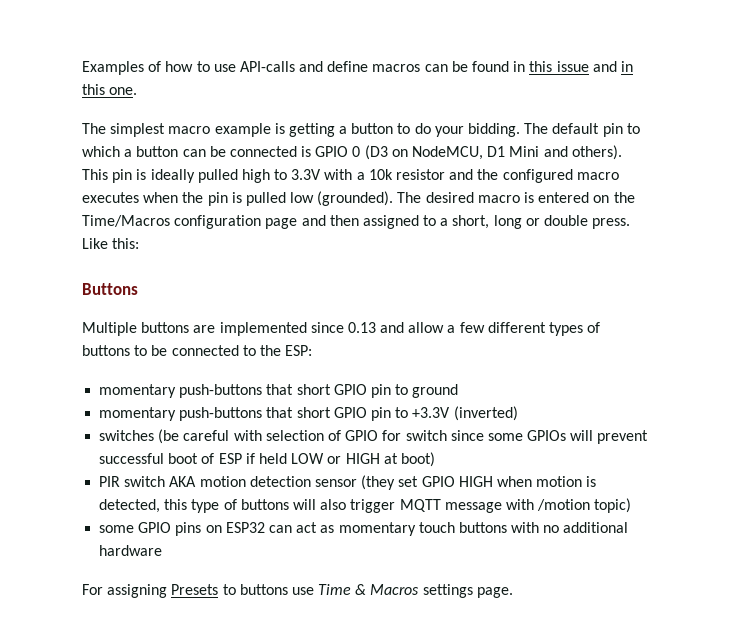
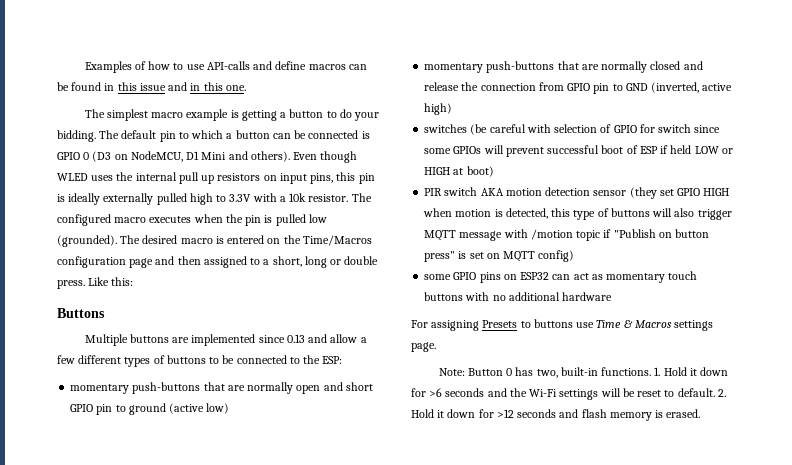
- This pin is ideally pulled high to 3.3V with a 10k resistor and the configured macro executes when the pin is pulled low (grounded).
+ Even though WLED uses the internal pull up resistors on input pins, this pin is ideally externally pulled high to 3.3V with a 10k resistor. The configured macro executes when the pin is pulled low (grounded).
- momentary push-buttons that short GPIO pin to ground
- momentary push-buttons that short GPIO pin to +3.3V (inverted)
+ momentary push-buttons that are normally open and short GPIO pin to ground (active low)
+ momentary push-buttons that are normally closed and release the connection from GPIO pin to GND (inverted, active high)
- PIR switch AKA motion detection sensor (they set GPIO HIGH when motion is detected, this type of buttons will also trigger MQTT message with /motion topic)
+ PIR switch AKA motion detection sensor (they set GPIO HIGH when motion is detected, this type of buttons will also trigger MQTT message with /motion topic if "Publish on button press" is set on MQTT config)
+ Note: Button 0 has two, built-in functions. 1. Hold it down for >6 seconds and the Wi-Fi settings will be reset to default. 2. Hold it down for >12 seconds and flash memory is erased.

